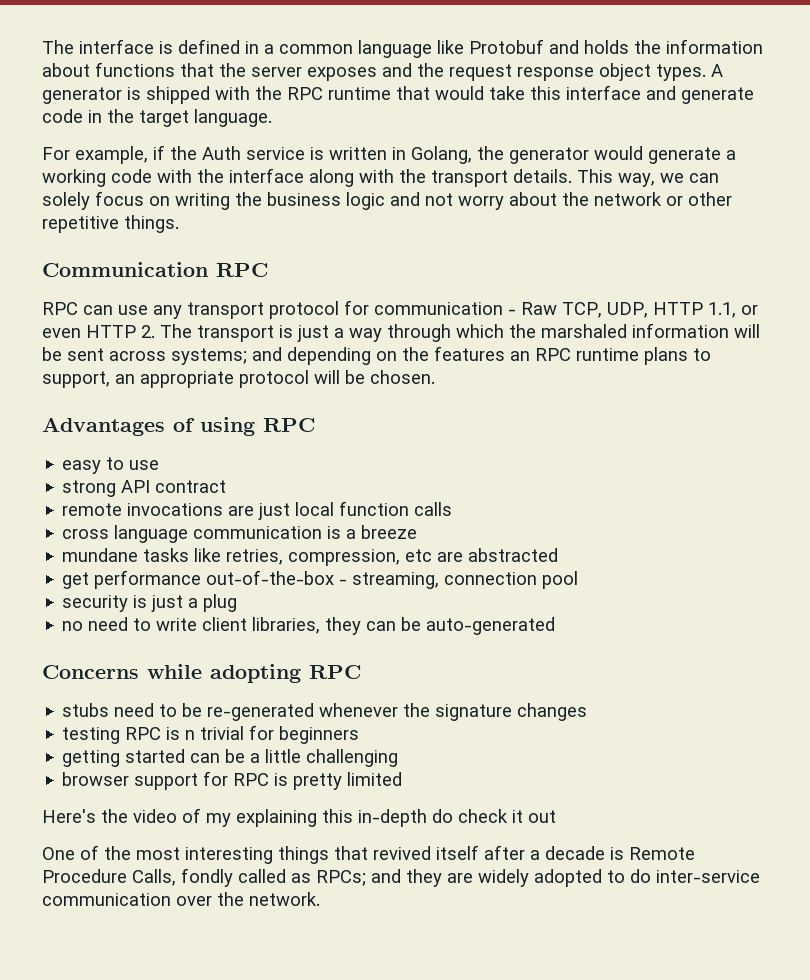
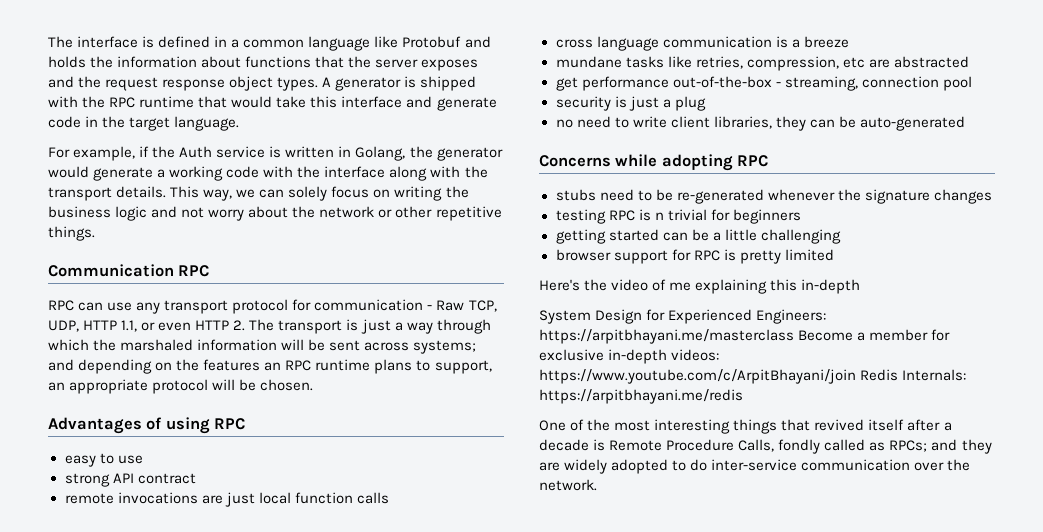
- Here's the video of my explaining this in-depth do check it out
+ Here's the video of me explaining this in-depth
+ System Design for Experienced Engineers: https://arpitbhayani.me/masterclass Become a member for exclusive in-depth videos: https://www.youtube.com/c/ArpitBhayani/join Redis Internals: https://arpitbhayani.me/redis

